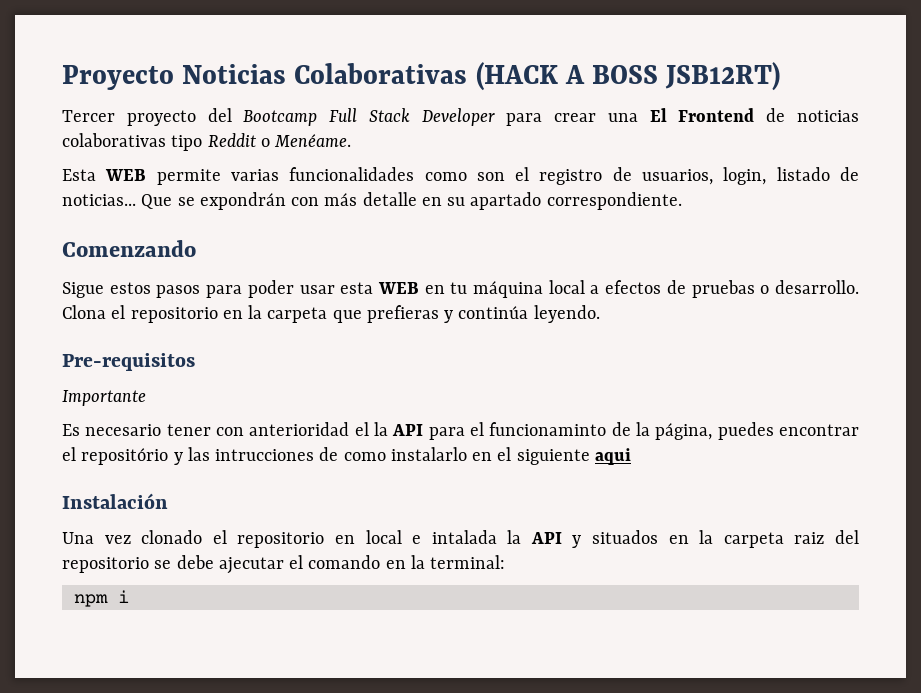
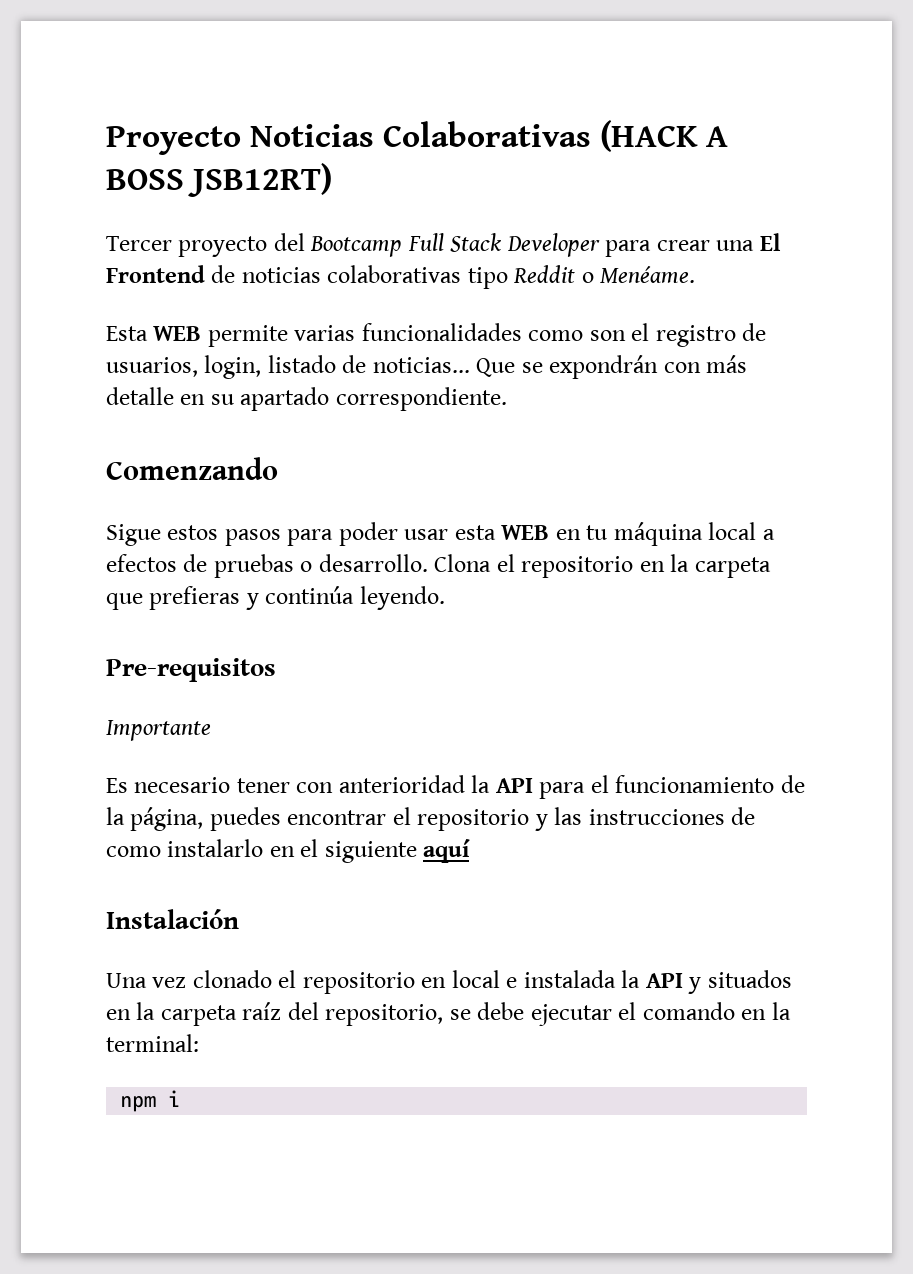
- Es necesario tener con anterioridad el la API para el funcionaminto de la página, puedes encontrar el repositório y las intrucciones de como instalarlo en el siguiente aqui
+ Es necesario tener con anterioridad la API para el funcionamiento de la página, puedes encontrar el repositorio y las instrucciones de como instalarlo en el siguiente aquí
- Una vez clonado el repositorio en local e intalada la API y situados en la carpeta raiz del repositorio se debe ajecutar el comando en la terminal:
+ Una vez clonado el repositorio en local e instalada la API y situados en la carpeta raíz del repositorio, se debe ejecutar el comando en la terminal:

